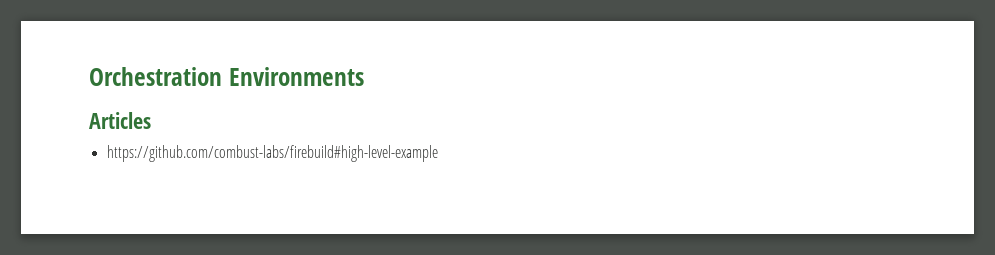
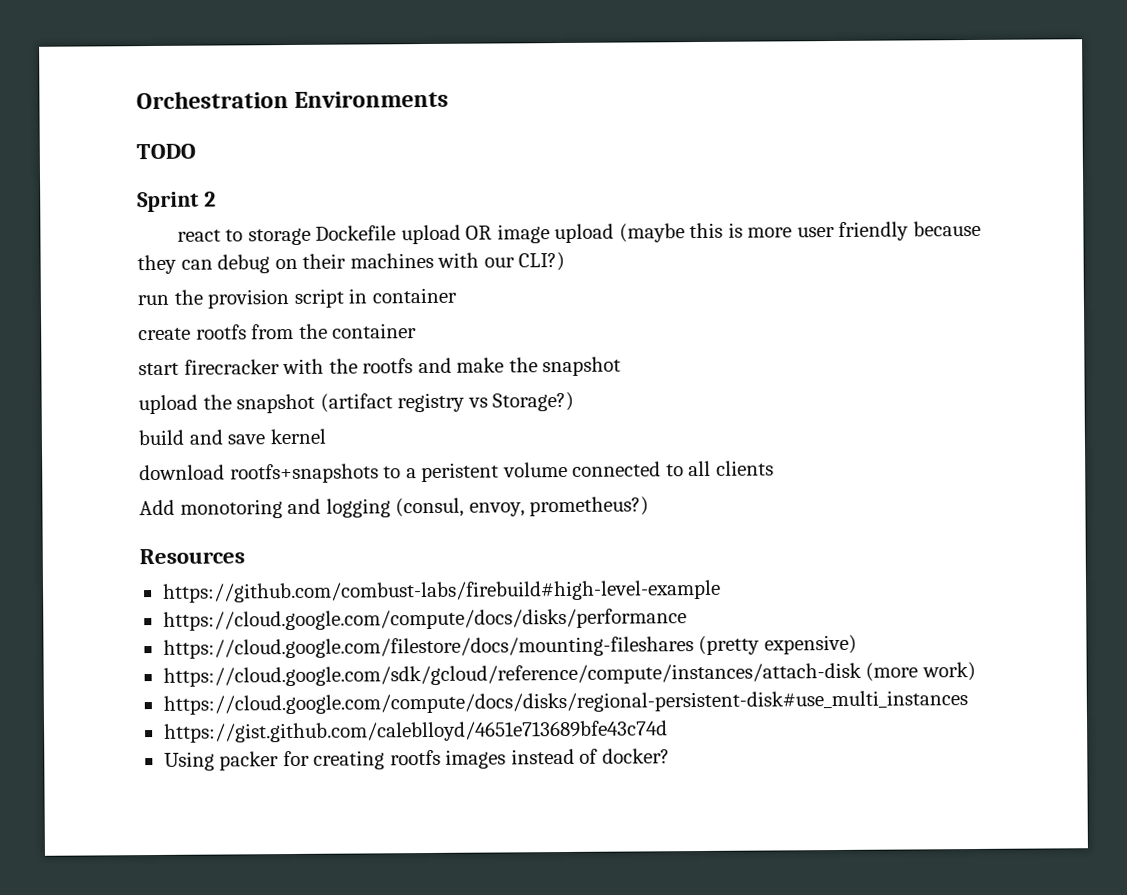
- Articles
+ TODO
+ Sprint 2
+ react to storage Dockefile upload OR image upload (maybe this is more user friendly because they can debug on their machines with our CLI?)
+ run the provision script in container
+ create rootfs from the container
+ start firecracker with the rootfs and make the snapshot
+ upload the snapshot (artifact registry vs Storage?)
+ build and save kernel
+ download rootfs+snapshots to a peristent volume connected to all clients
+ Add monotoring and logging (consul, envoy, prometheus?)
+ Resources
  https://github.com/combust-labs/firebuild#high-level-example
+ https://cloud.google.com/compute/docs/disks/performance
+ https://cloud.google.com/filestore/docs/mounting-fileshares (pretty expensive)
+ https://cloud.google.com/sdk/gcloud/reference/compute/instances/attach-disk (more work)
+ https://cloud.google.com/compute/docs/disks/regional-persistent-disk#use_multi_instances
+ https://gist.github.com/caleblloyd/4651e713689bfe43c74d
+ Using packer for creating rootfs images instead of docker?

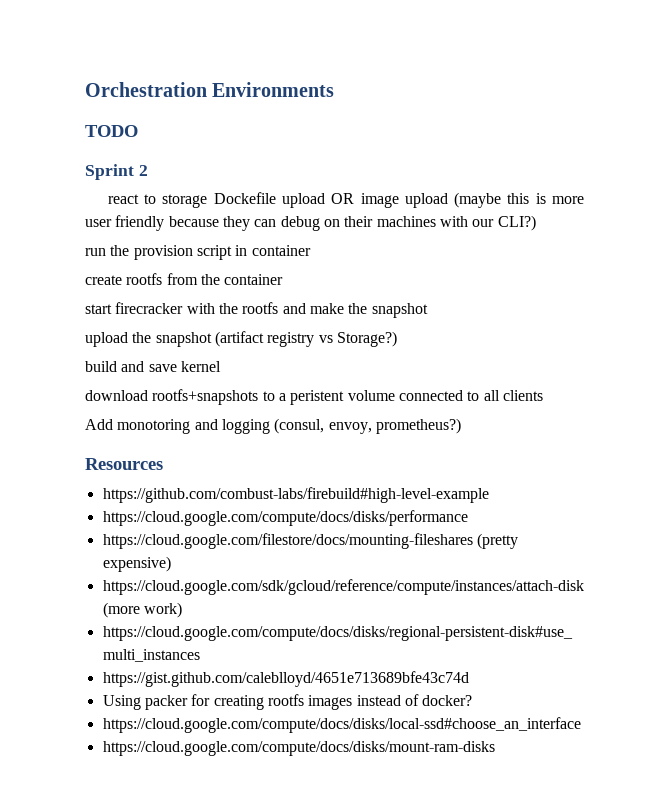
+ https://cloud.google.com/compute/docs/disks/local-ssd#choose_an_interface
+ https://cloud.google.com/compute/docs/disks/mount-ram-disks

